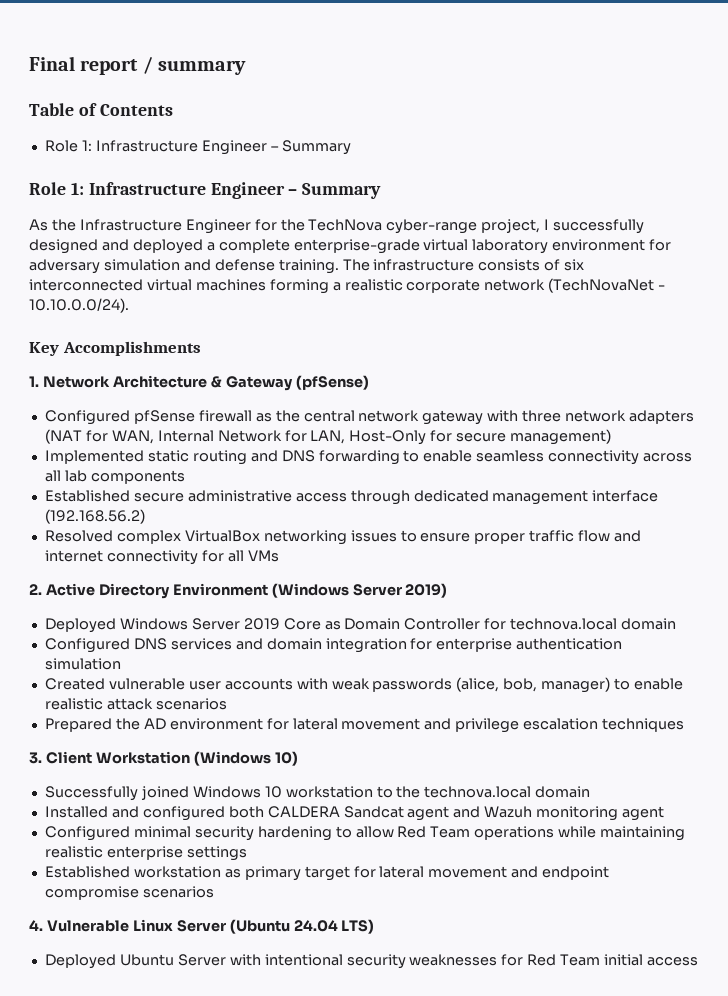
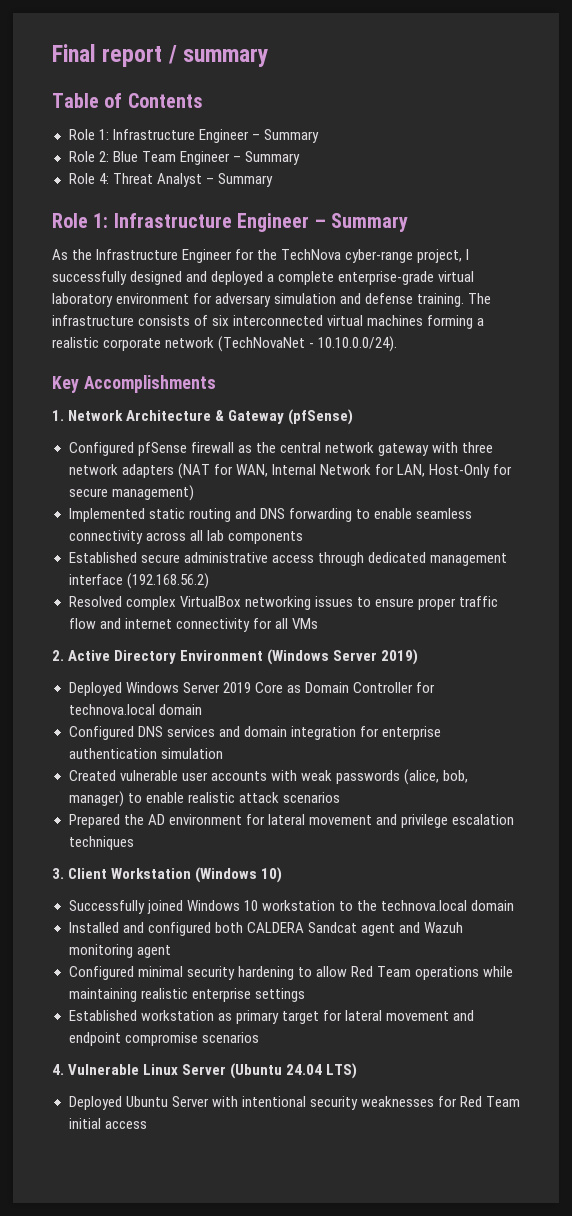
+ Role 2: Blue Team Engineer – Summary
+ Role 4: Threat Analyst – Summary

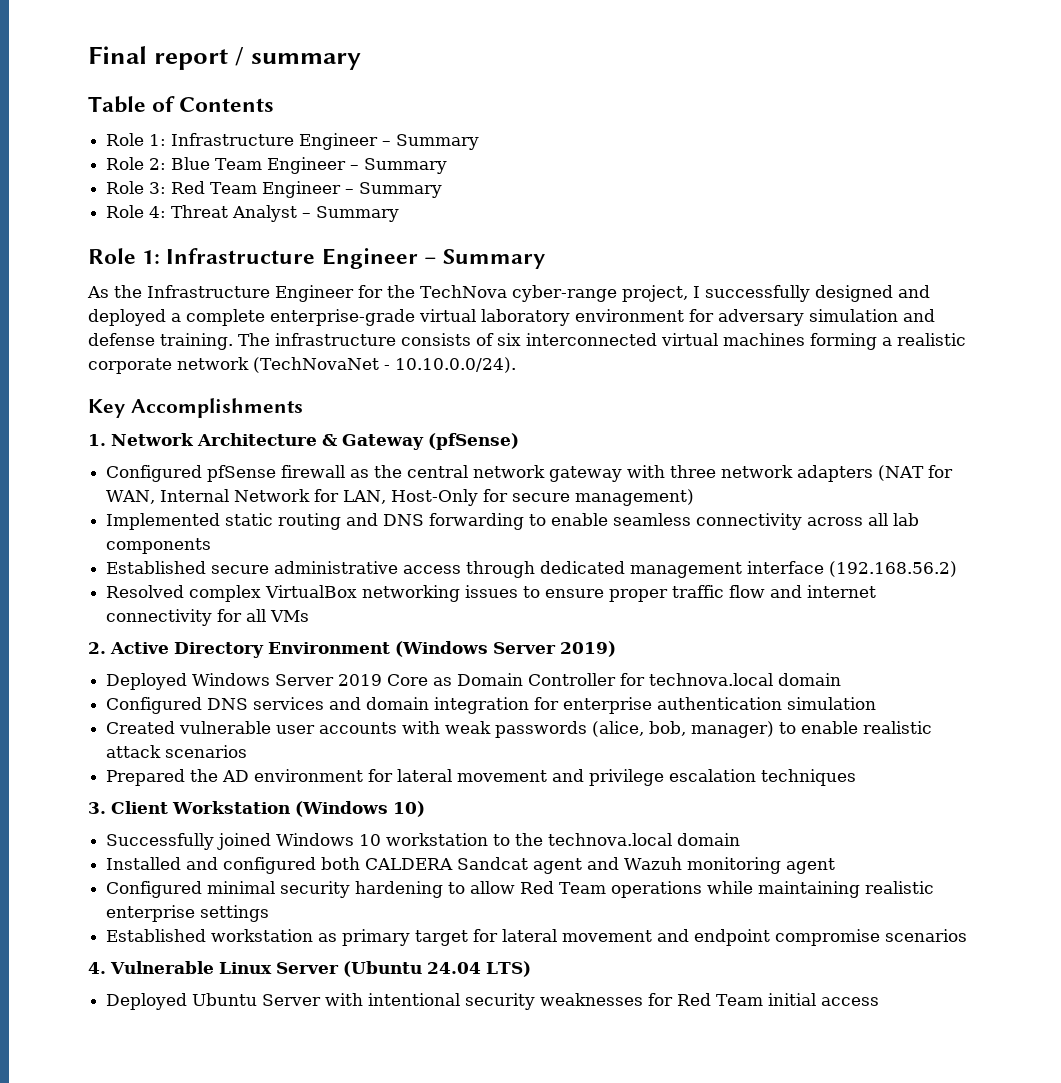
+ Role 3: Red Team Engineer – Summary

